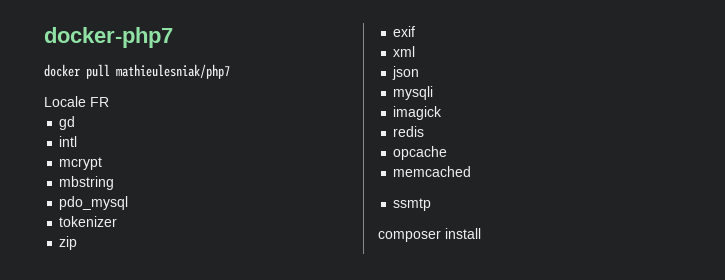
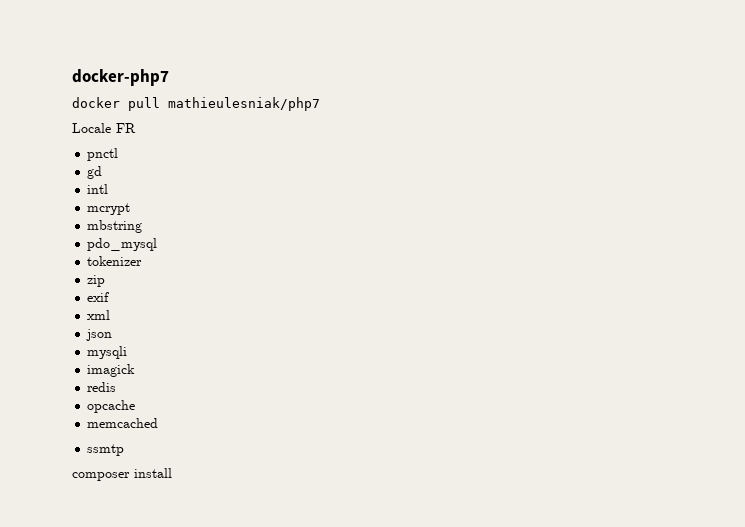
+ pnctl

